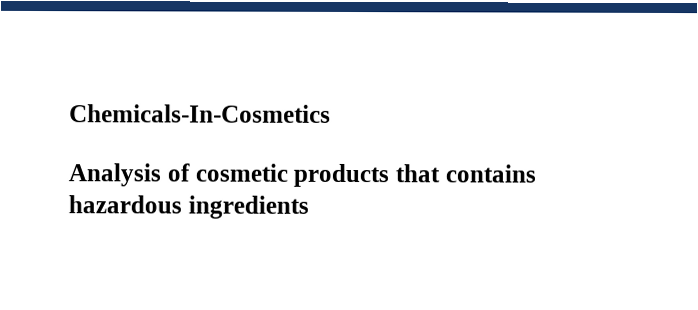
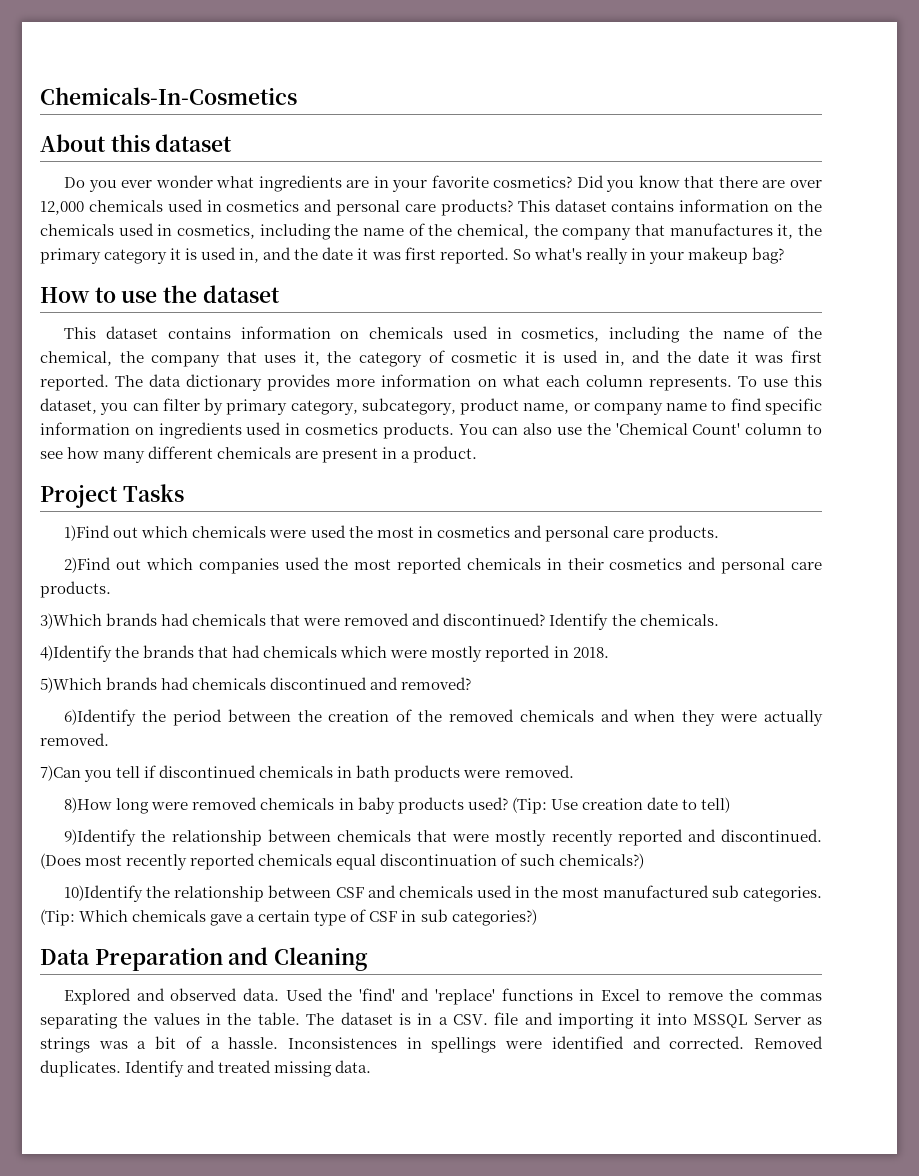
- Analysis of cosmetic products that contains hazardous ingredients
+ About this dataset
+ Do you ever wonder what ingredients are in your favorite cosmetics? Did you know that there are over 12,000 chemicals used in cosmetics and personal care products? This dataset contains information on the chemicals used in cosmetics, including the name of the chemical, the company that manufactures it, the primary category it is used in, and the date it was first reported. So what's really in your makeup bag?
+ How to use the dataset
+ This dataset contains information on chemicals used in cosmetics, including the name of the chemical, the company that uses it, the category of cosmetic it is used in, and the date it was first reported. The data dictionary provides more information on what each column represents. To use this dataset, you can filter by primary category, subcategory, product name, or company name to find specific information on ingredients used in cosmetics products. You can also use the 'Chemical Count' column to see how many different chemicals are present in a product.
+ Project Tasks
+ 1)Find out which chemicals were used the most in cosmetics and personal care products.
+ 2)Find out which companies used the most reported chemicals in their cosmetics and personal care products.
+ 3)Which brands had chemicals that were removed and discontinued? Identify the chemicals.
+ 4)Identify the brands that had chemicals which were mostly reported in 2018.
+ 5)Which brands had chemicals discontinued and removed?
+ 6)Identify the period between the creation of the removed chemicals and when they were actually removed.
+ 7)Can you tell if discontinued chemicals in bath products were removed.
+ 8)How long were removed chemicals in baby products used? (Tip: Use creation date to tell)
+ 9)Identify the relationship between chemicals that were mostly recently reported and discontinued. (Does most recently reported chemicals equal discontinuation of such chemicals?)
+ 10)Identify the relationship between CSF and chemicals used in the most manufactured sub categories. (Tip: Which chemicals gave a certain type of CSF in sub categories?)
+ Data Preparation and Cleaning
+ Explored and observed data. Used the 'find' and 'replace' functions in Excel to remove the commas separating the values in the table. The dataset is in a CSV. file and importing it into MSSQL Server as strings was a bit of a hassle. Inconsistences in spellings were identified and corrected. Removed duplicates. Identify and treated missing data.

